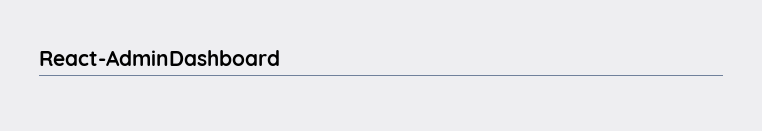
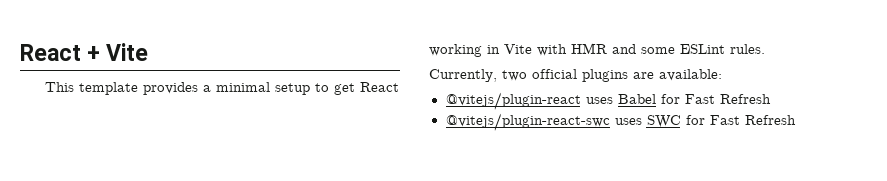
- React-AdminDashboard
+ React + Vite
+ This template provides a minimal setup to get React working in Vite with HMR and some ESLint rules.
+ Currently, two official plugins are available:
+ @vitejs/plugin-react uses Babel for Fast Refresh
+ @vitejs/plugin-react-swc uses SWC for Fast Refresh

